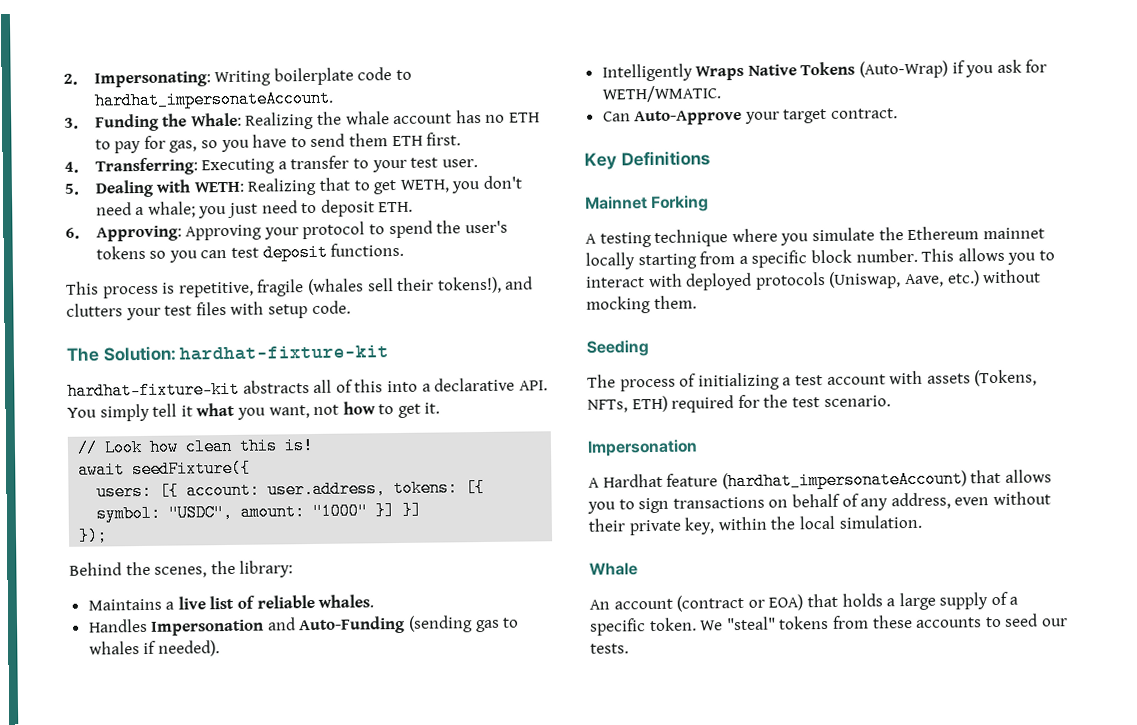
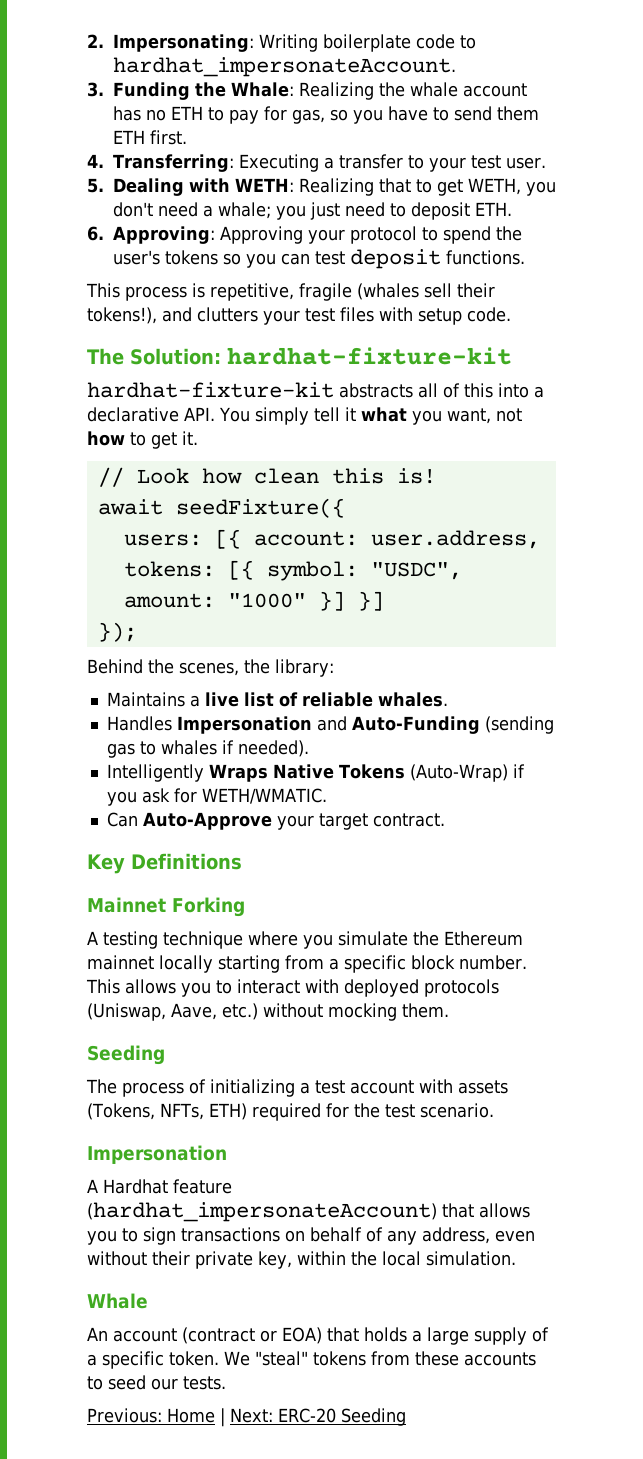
+ Previous: Home | Next: ERC-20 Seeding

